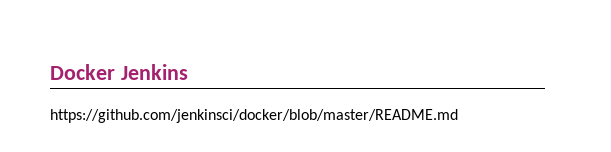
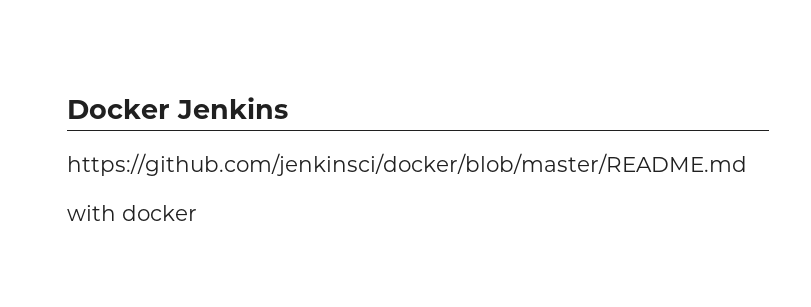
+ with docker

